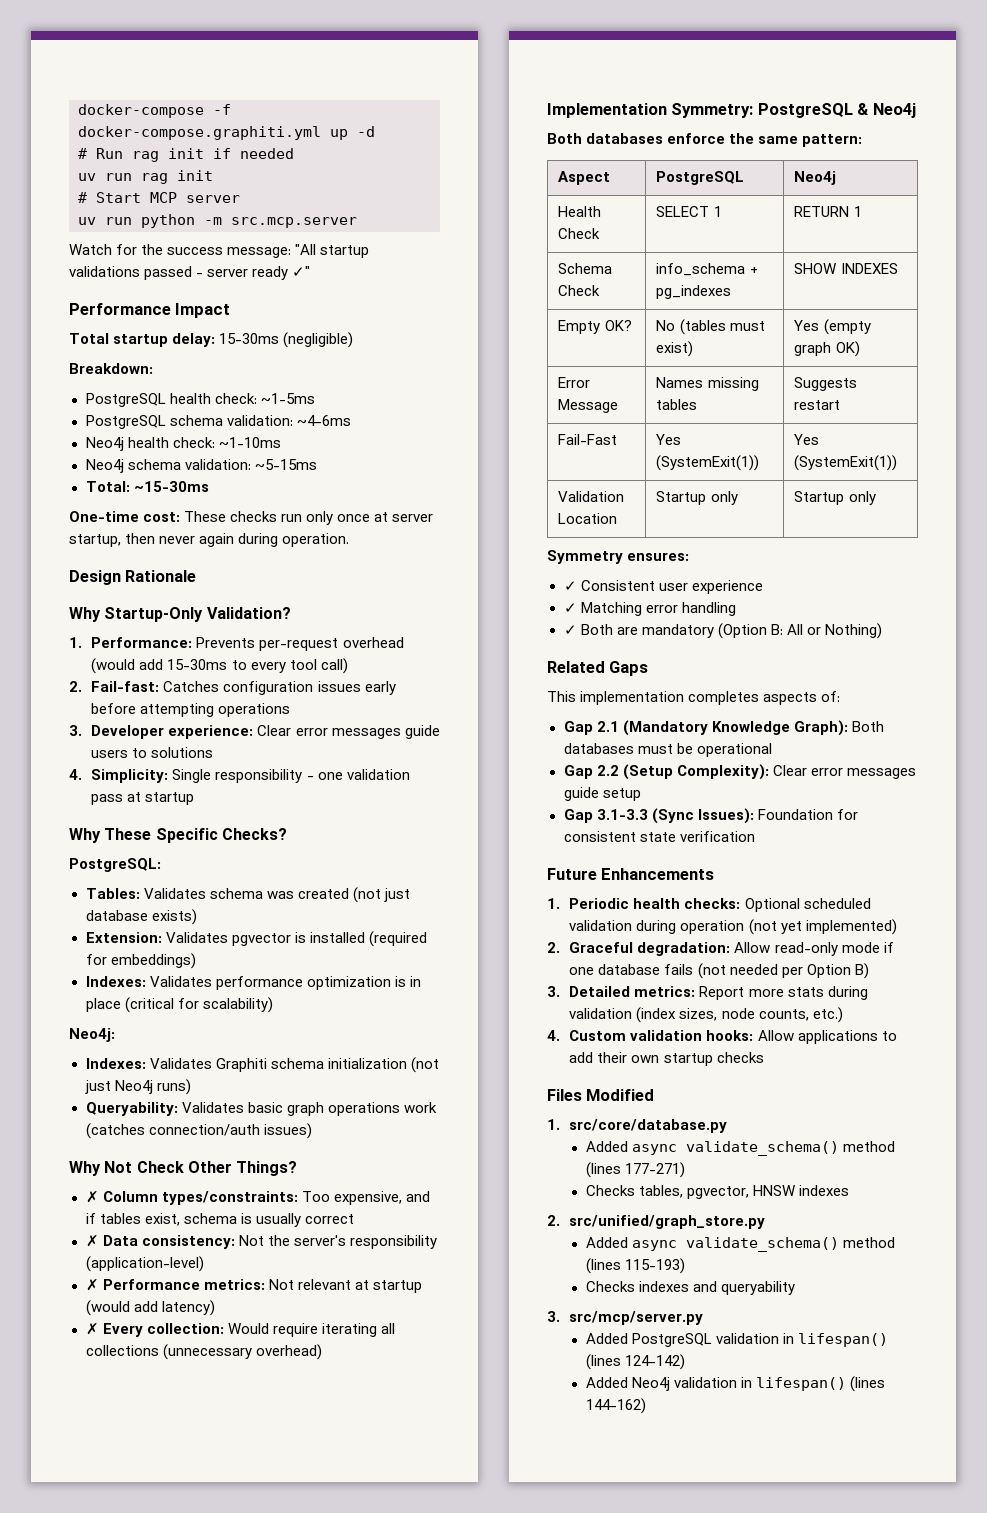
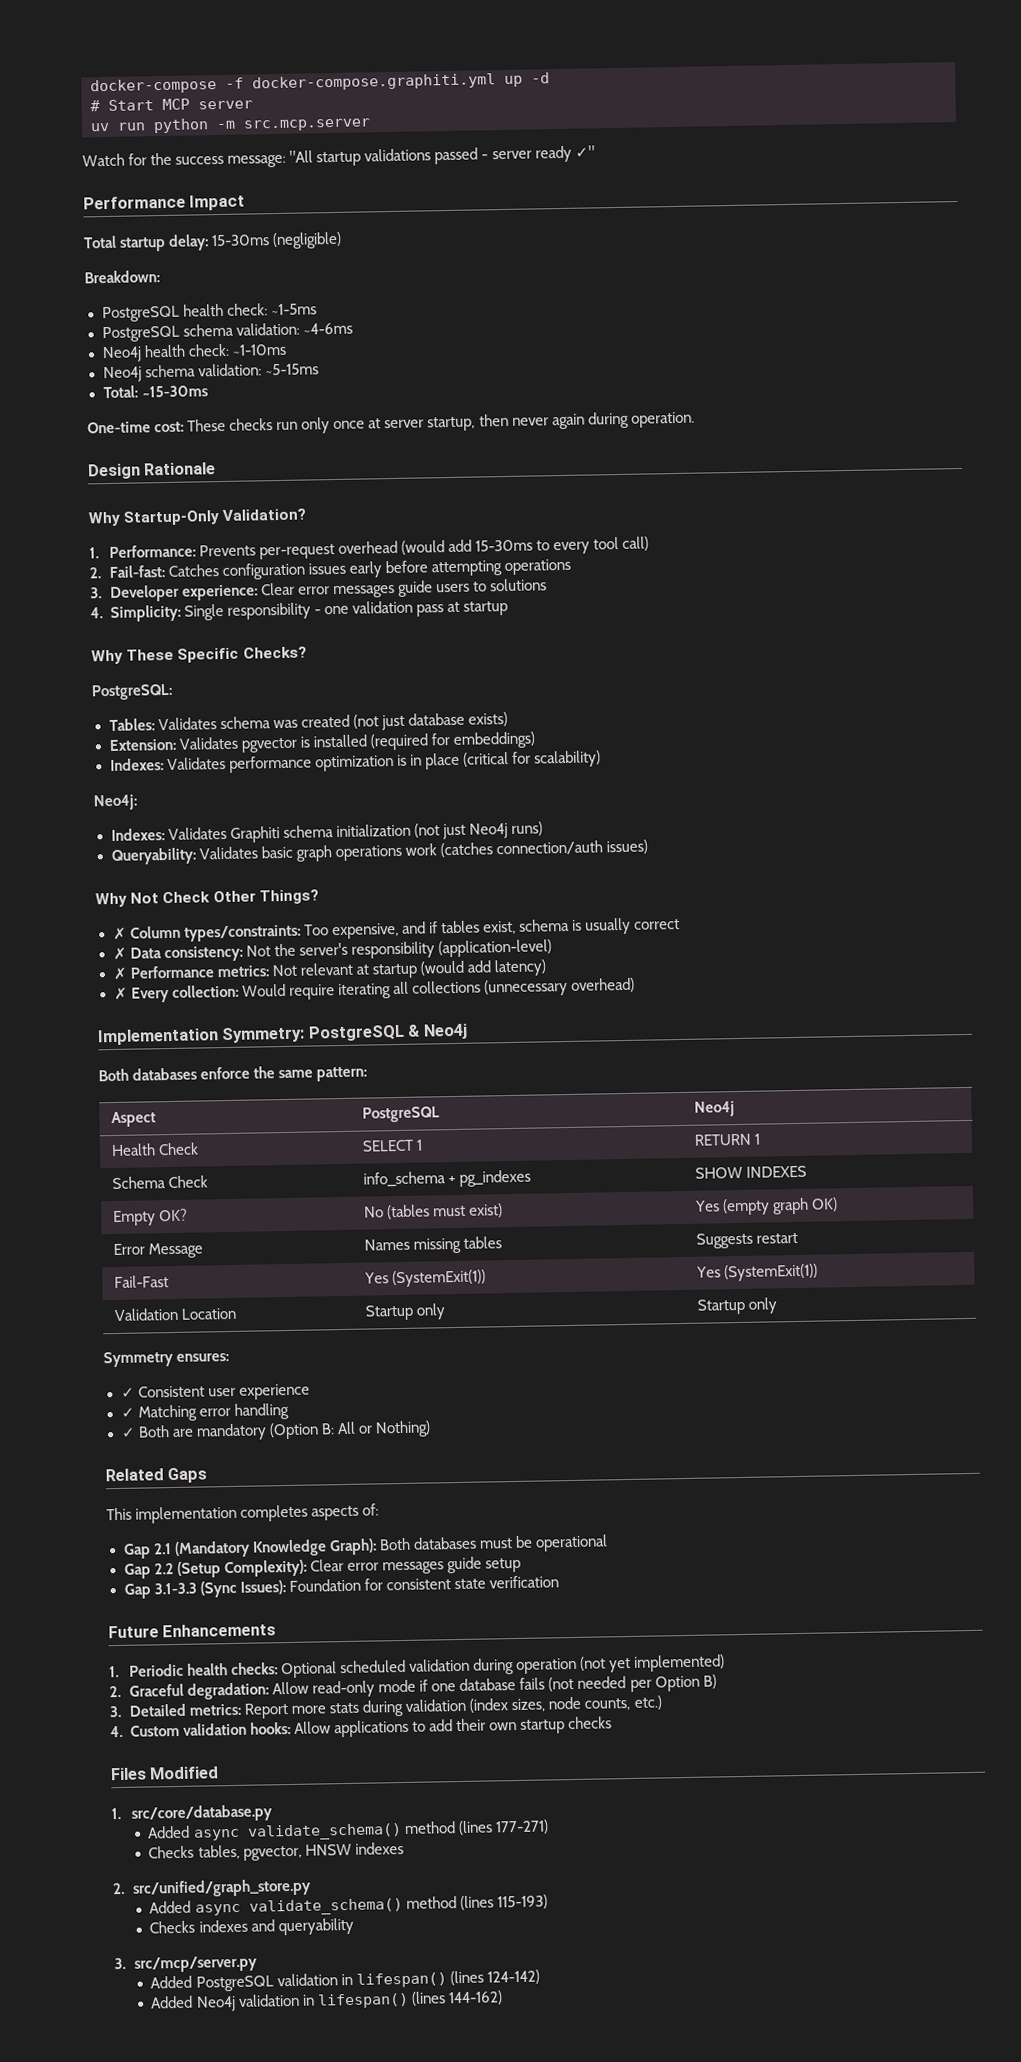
- # Run rag init if needed
- uv run rag init

